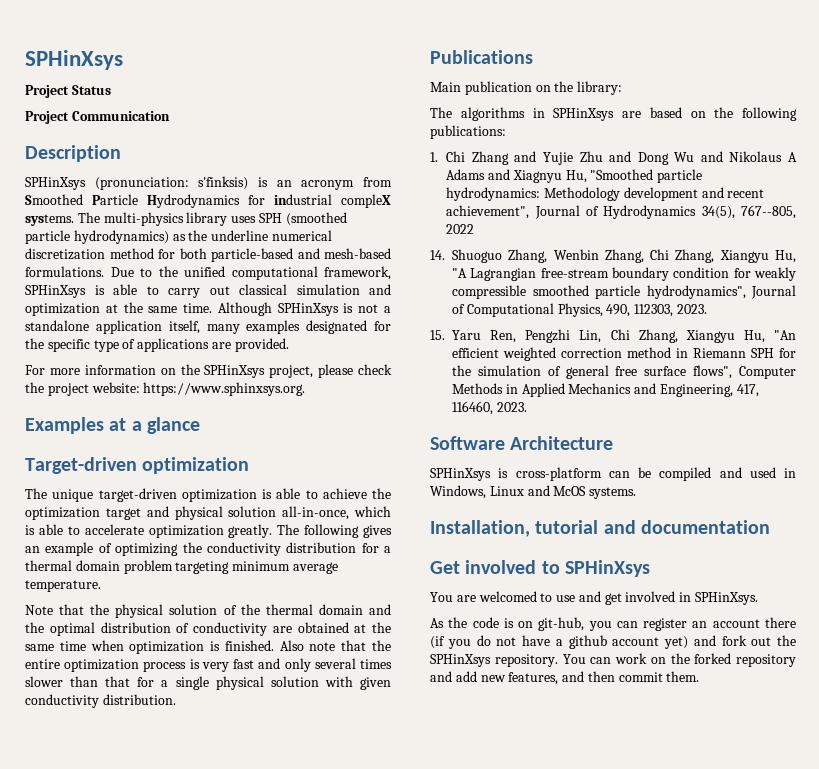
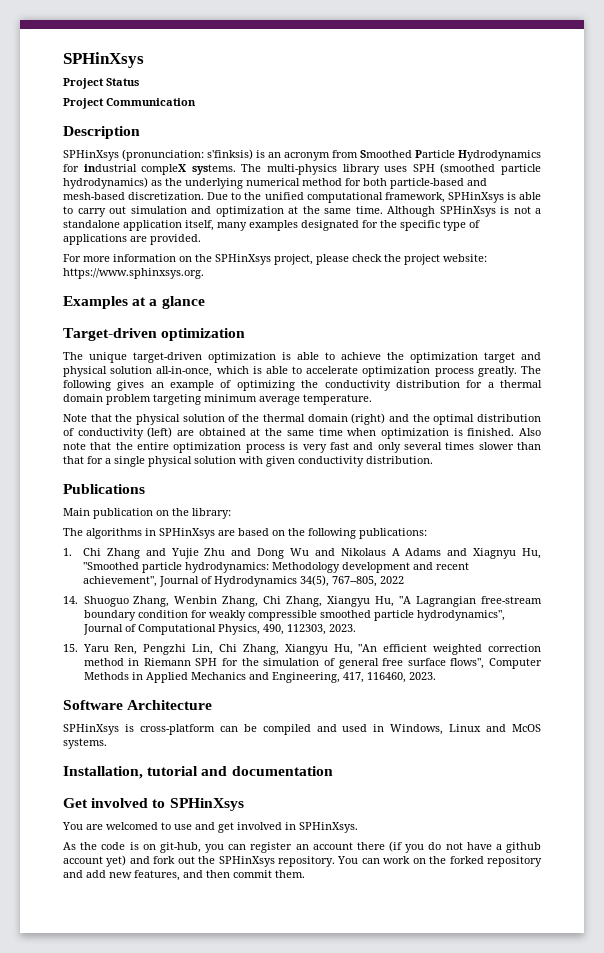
- The multi-physics library uses SPH (smoothed particle hydrodynamics) as the underline numerical discretization method for both particle-based and mesh-based formulations.
+ The multi-physics library uses SPH (smoothed particle hydrodynamics) as the underlying numerical method for both particle-based and mesh-based discretization.
- Due to the unified computational framework, SPHinXsys is able to carry out classical simulation and optimization at the same time.
+ Due to the unified computational framework, SPHinXsys is able to carry out simulation and optimization at the same time.
- The unique target-driven optimization is able to achieve the optimization target and physical solution all-in-once, which is able to accelerate optimization greatly.
+ The unique target-driven optimization is able to achieve the optimization target and physical solution all-in-once, which is able to accelerate optimization process greatly.
- Note that the physical solution of the thermal domain and the optimal distribution of conductivity are obtained at the same time when optimization is finished.
+ Note that the physical solution of the thermal domain (right) and the optimal distribution of conductivity (left) are obtained at the same time when optimization is finished.

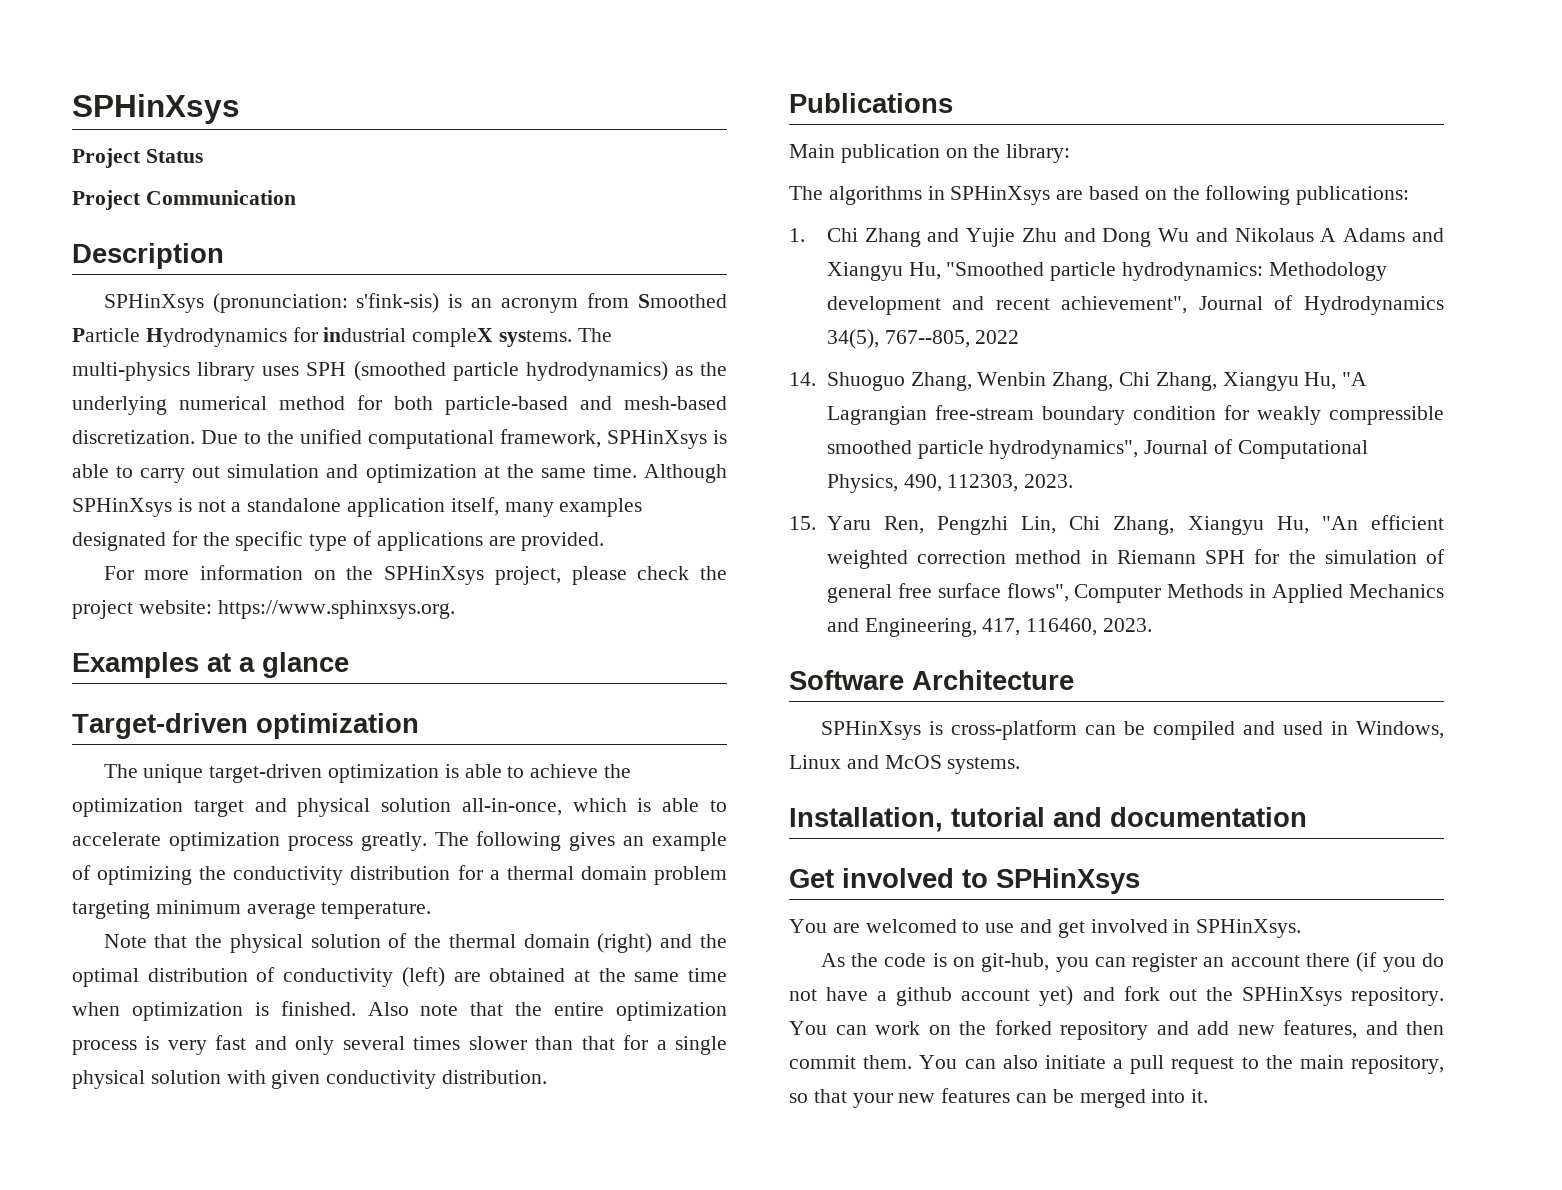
- SPHinXsys (pronunciation: s'finksis) is an acronym from Smoothed Particle Hydrodynamics for industrial compleX systems.
+ SPHinXsys (pronunciation: s'fink-sis) is an acronym from Smoothed Particle Hydrodynamics for industrial compleX systems.
- 1. Chi Zhang and Yujie Zhu and Dong Wu and Nikolaus A Adams and Xiagnyu Hu, "Smoothed particle hydrodynamics: Methodology development and recent achievement", Journal of Hydrodynamics 34(5), 767--805, 2022
+ 1. Chi Zhang and Yujie Zhu and Dong Wu and Nikolaus A Adams and Xiangyu Hu, "Smoothed particle hydrodynamics: Methodology development and recent achievement", Journal of Hydrodynamics 34(5), 767--805, 2022
+ You can also initiate a pull request to the main repository, so that your new features can be merged into it.

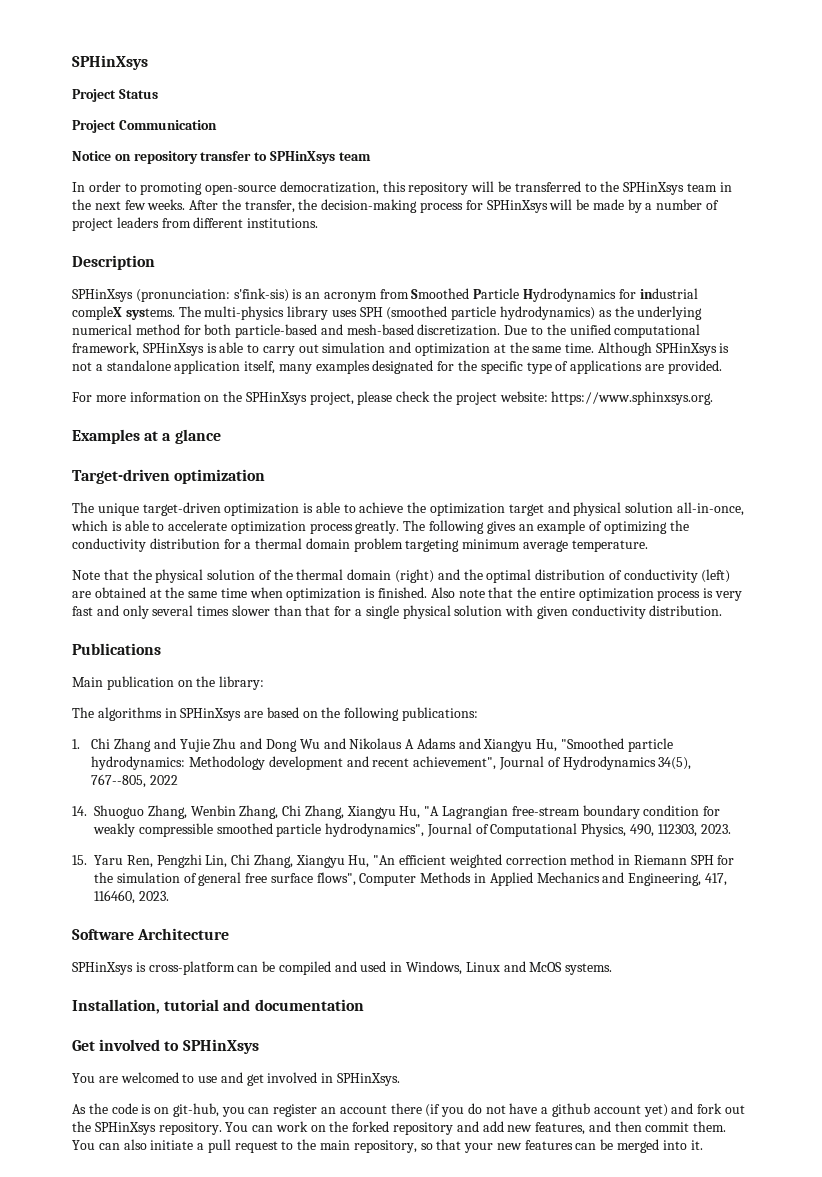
+ Notice on repository transfer to SPHinXsys team
+ In order to promoting open-source democratization, this repository will be transferred to the SPHinXsys team in the next few weeks. After the transfer, the decision-making process for SPHinXsys will be made by a number of project leaders from different institutions.

